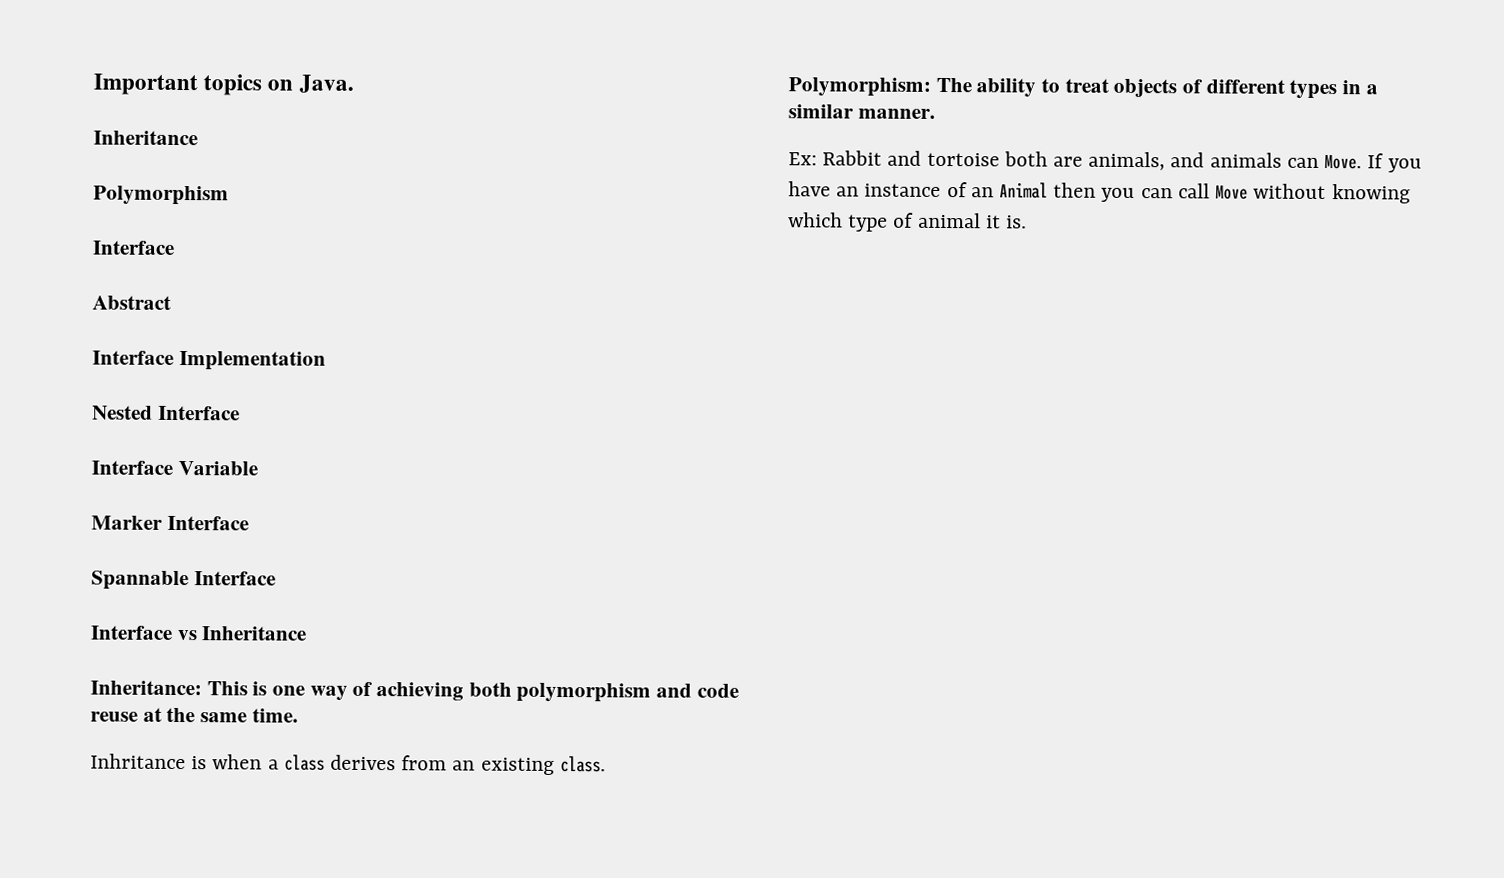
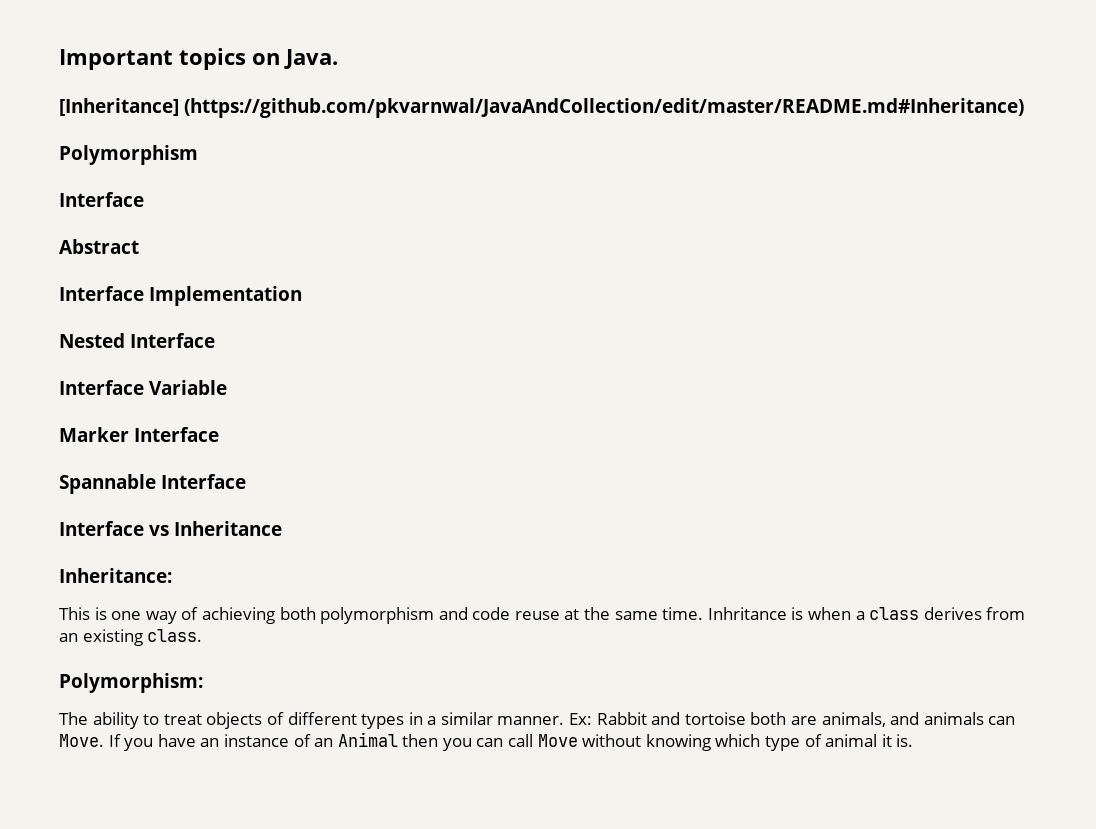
  Important topics on Java.
- Inheritance
+ [Inheritance] (https://github.com/pkvarnwal/JavaAndCollection/edit/master/README.md#Inheritance)
- Inheritance: This is one way of achieving both polymorphism and code reuse at the same time.
- Inhritance is when a class derives from an existing class.
+ Inheritance:
+ This is one way of achieving both polymorphism and code reuse at the same time. Inhritance is when a class derives from an existing class.
- Polymorphism: The ability to treat objects of different types in a similar manner.
- Ex: Rabbit and tortoise both are animals, and animals can Move.
+ Polymorphism:
+ The ability to treat objects of different types in a similar manner. Ex: Rabbit and tortoise both are animals, and animals can Move.

